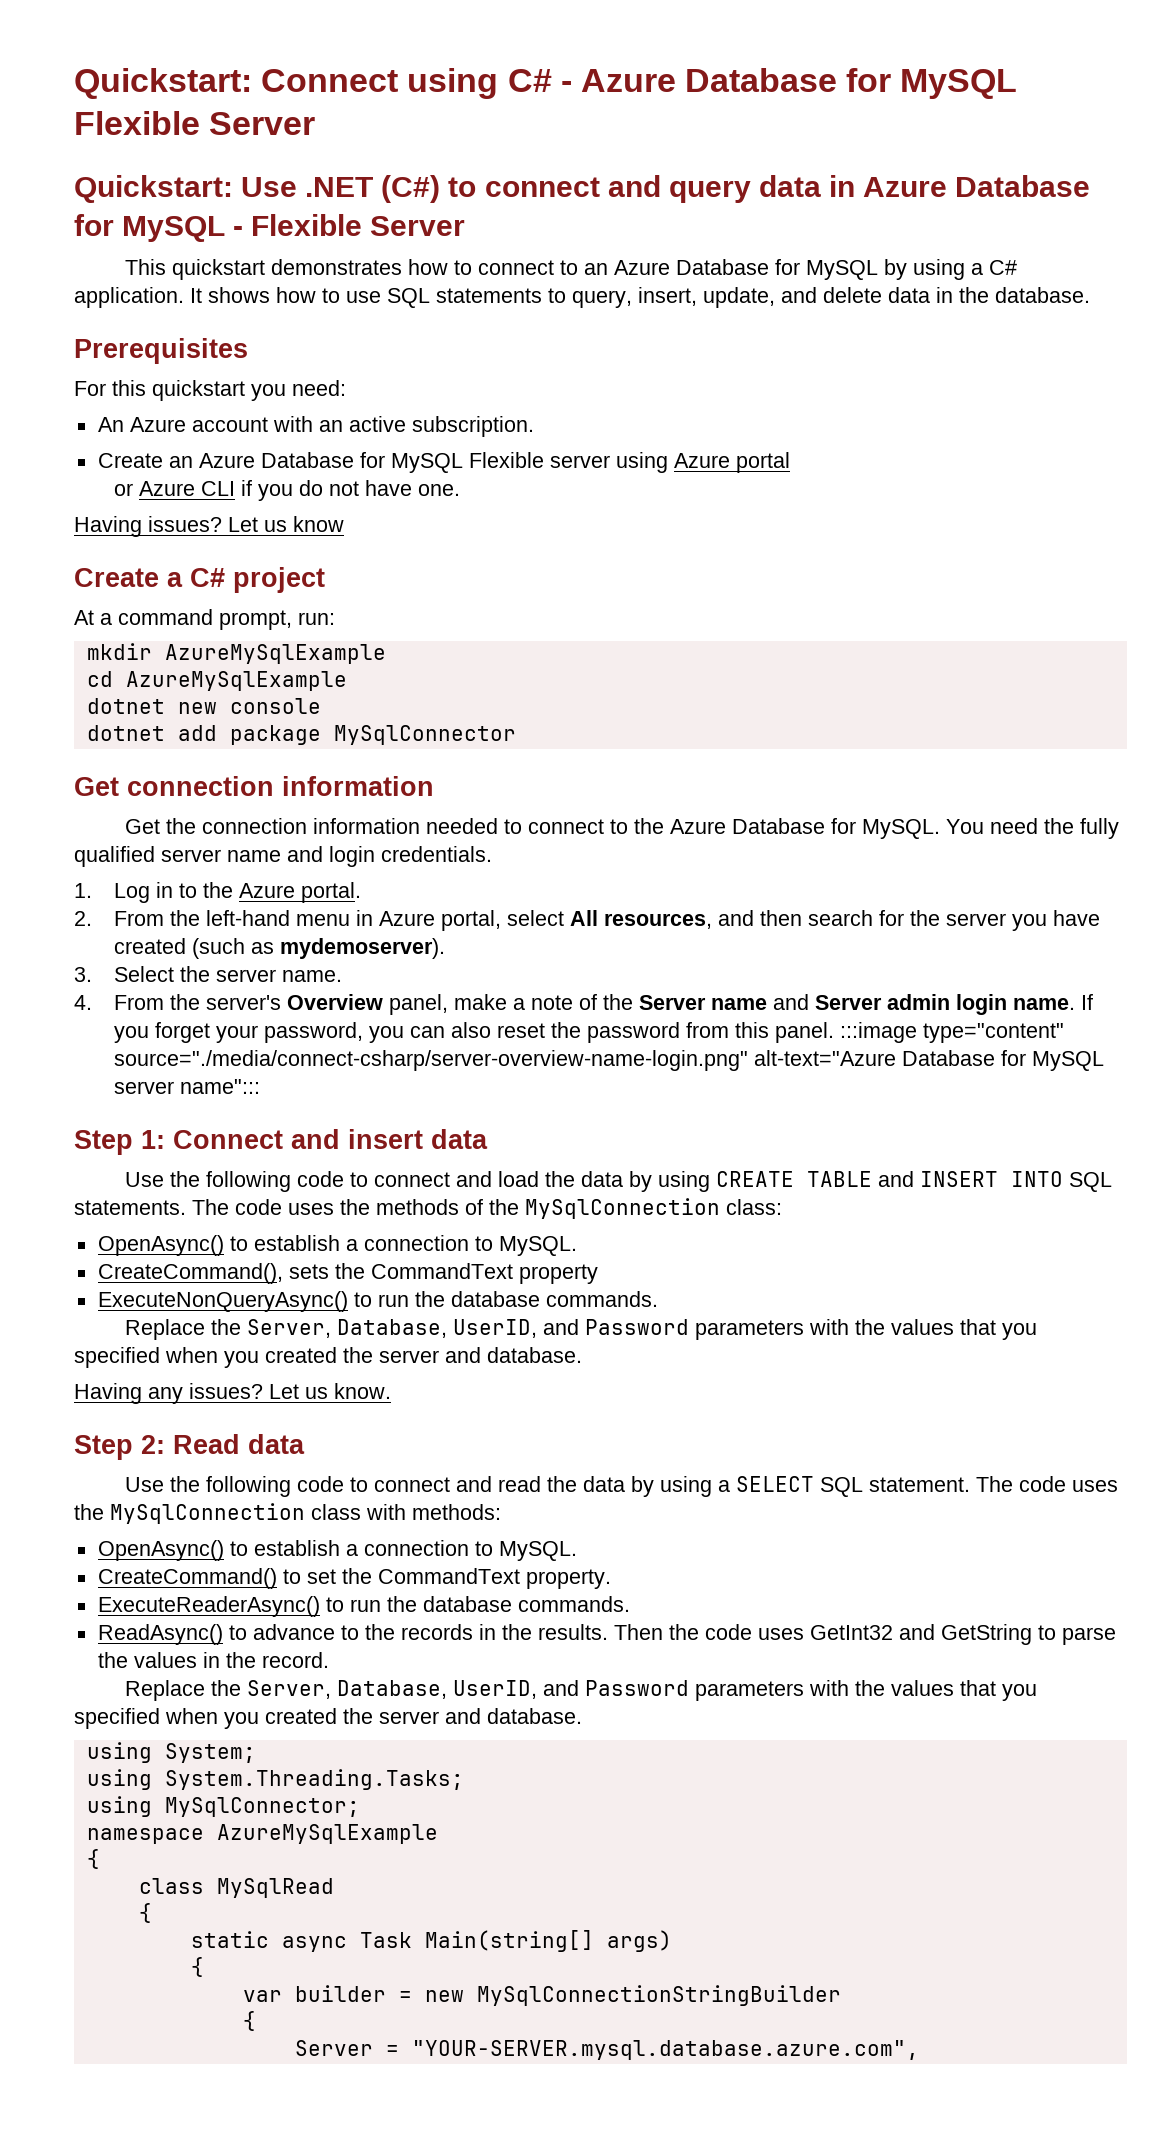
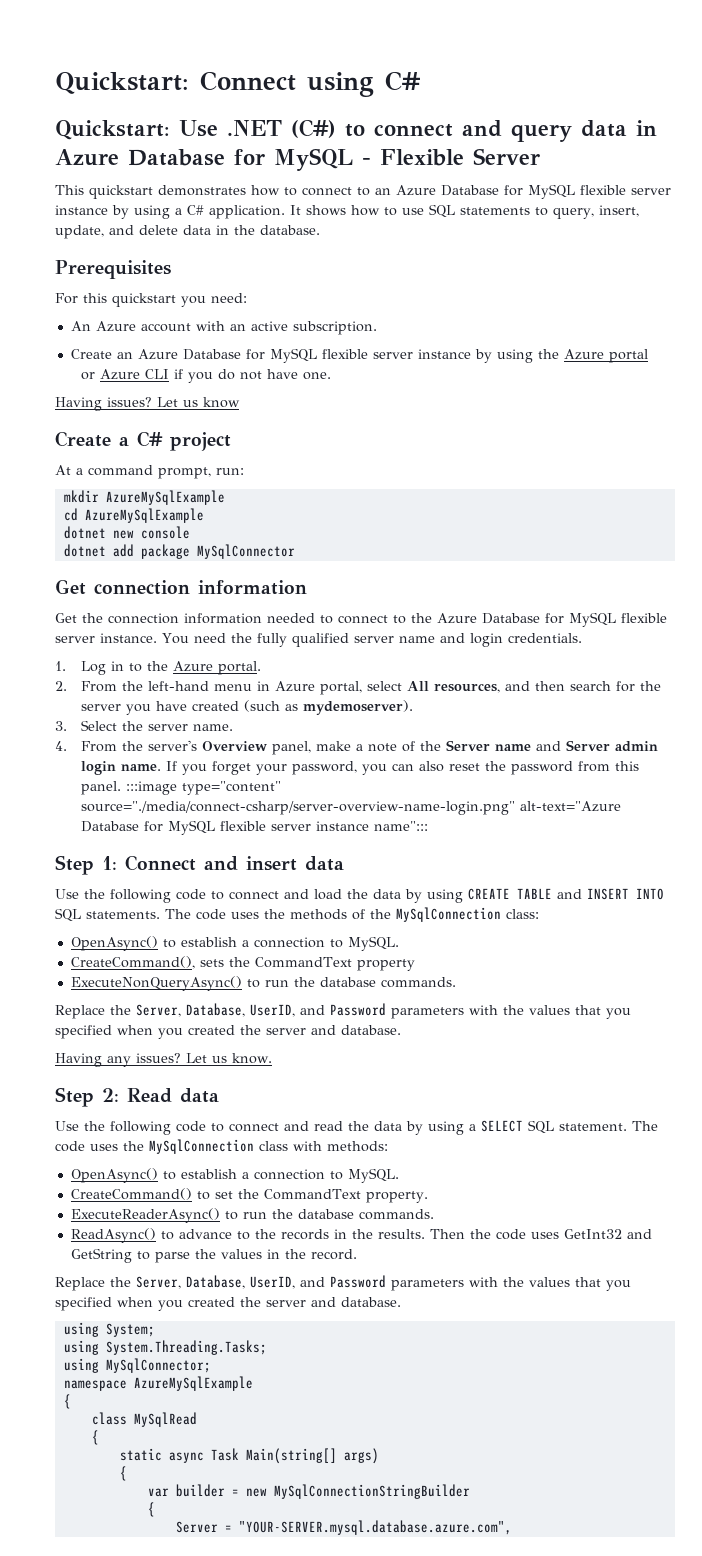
- Quickstart: Connect using C# - Azure Database for MySQL Flexible Server
+ Quickstart: Connect using C#
- This quickstart demonstrates how to connect to an Azure Database for MySQL by using a C# application.
+ This quickstart demonstrates how to connect to an Azure Database for MySQL flexible server instance by using a C# application.
- Create an Azure Database for MySQL Flexible server using Azure portal
+ Create an Azure Database for MySQL flexible server instance by using the Azure portal
- Get the connection information needed to connect to the Azure Database for MySQL.
+ Get the connection information needed to connect to the Azure Database for MySQL flexible server instance.
- If you forget your password, you can also reset the password from this panel. :::image type="content" source="./media/connect-csharp/server-overview-name-login.png" alt-text="Azure Database for MySQL server name":::
+ If you forget your password, you can also reset the password from this panel. :::image type="content" source="./media/connect-csharp/server-overview-name-login.png" alt-text="Azure Database for MySQL flexible server instance name":::

